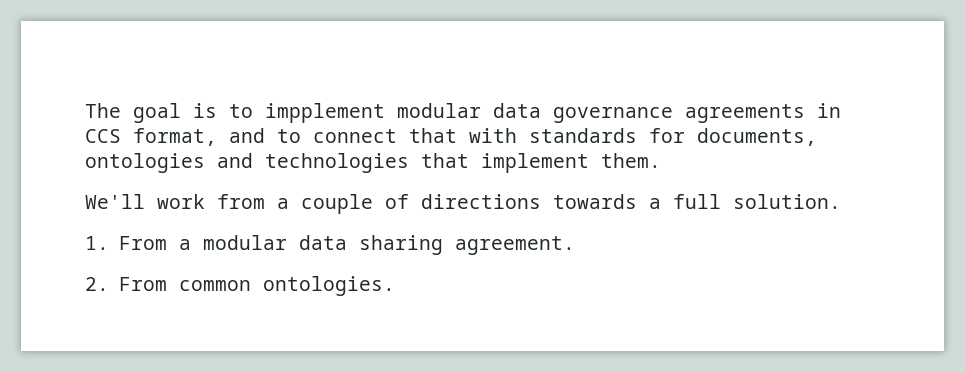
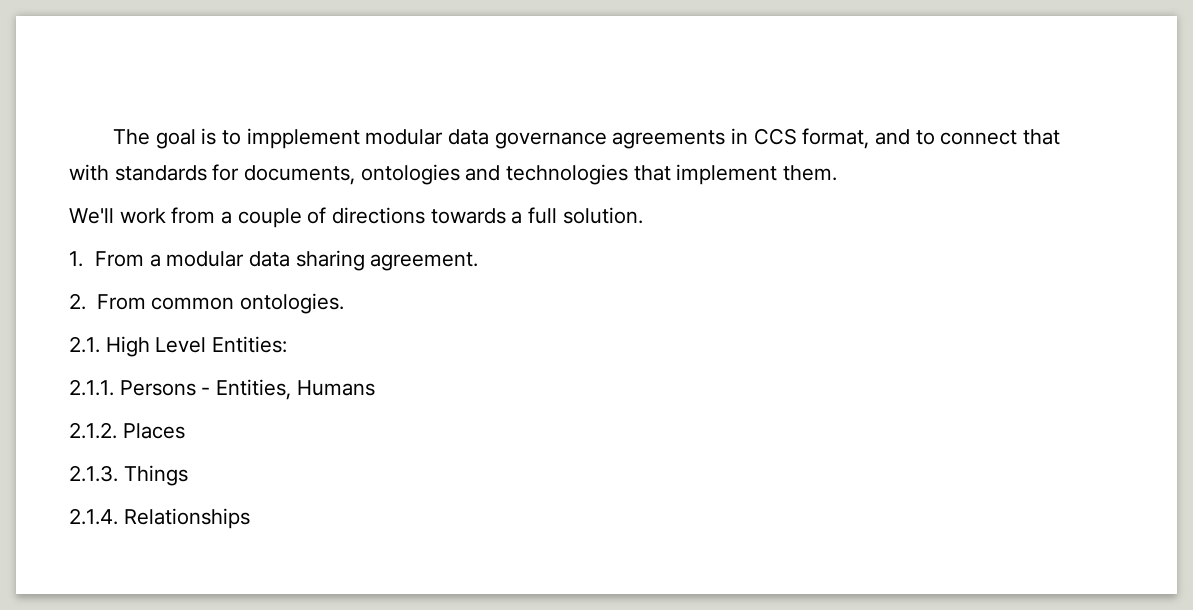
+ 2.1. High Level Entities:
+ 2.1.1. Persons - Entities, Humans
+ 2.1.2. Places
+ 2.1.3. Things
+ 2.1.4. Relationships

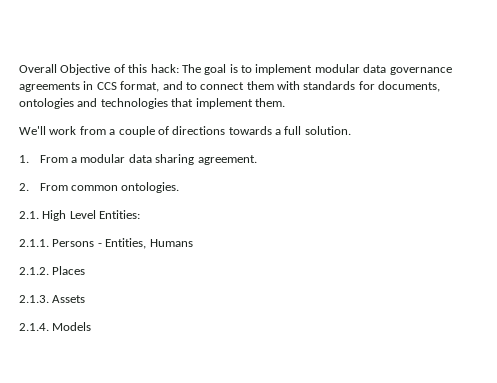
- The goal is to impplement modular data governance agreements in CCS format, and to connect that with standards for documents, ontologies and technologies that implement them.
+ Overall Objective of this hack: The goal is to implement modular data governance agreements in CCS format, and to connect them with standards for documents, ontologies and technologies that implement them.
- 2.1.3. Things
+ 2.1.3. Assets
- 2.1.4. Relationships
+ 2.1.4. Models

